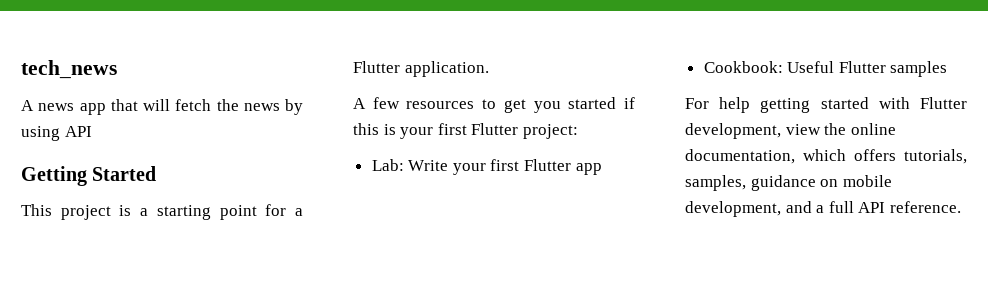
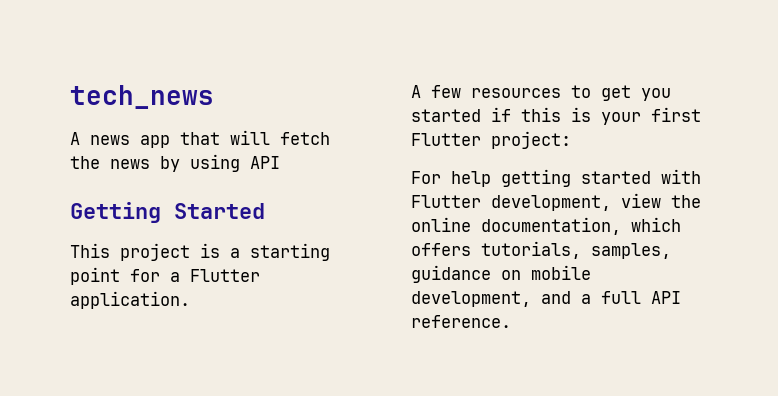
- Lab: Write your first Flutter app
- Cookbook: Useful Flutter samples

